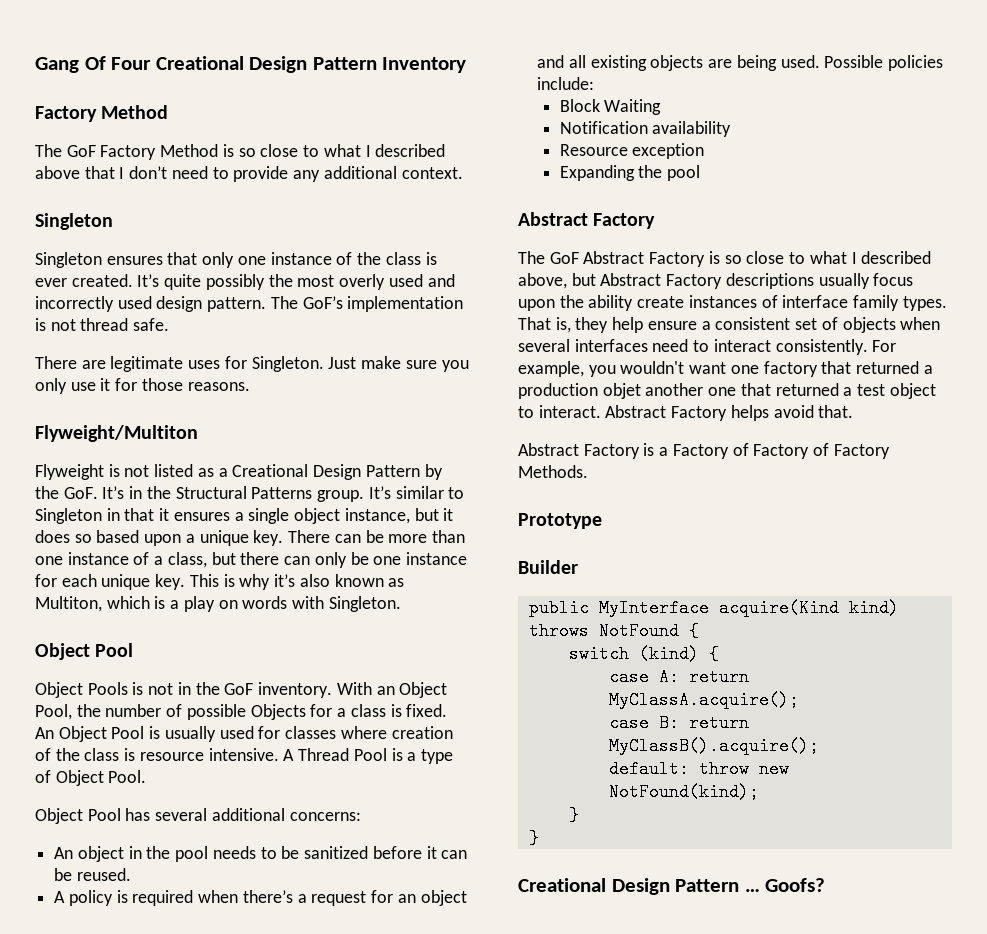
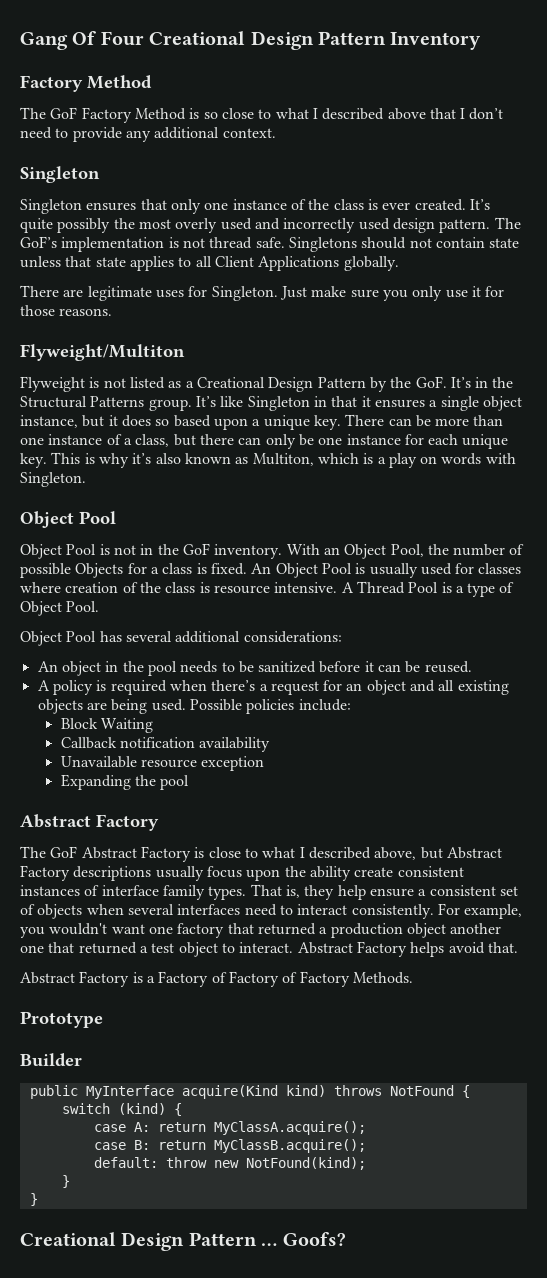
+ Singletons should not contain state unless that state applies to all Client Applications globally.
- It’s similar to Singleton in that it ensures a single object instance, but it does so based upon a unique key.
+ It’s like Singleton in that it ensures a single object instance, but it does so based upon a unique key.
- Object Pools is not in the GoF inventory.
+ Object Pool is not in the GoF inventory.
- Object Pool has several additional concerns:
+ Object Pool has several additional considerations:
- Notification availability
+ Callback notification availability
- Resource exception
+ Unavailable resource exception
- The GoF Abstract Factory is so close to what I described above, but Abstract Factory descriptions usually focus upon the ability create instances of interface family types.
+ The GoF Abstract Factory is close to what I described above, but Abstract Factory descriptions usually focus upon the ability create consistent instances of interface family types.
- For example, you wouldn't want one factory that returned a production objet another one that returned a test object to interact.
+ For example, you wouldn't want one factory that returned a production object another one that returned a test object to interact.
- case B: return MyClassB().acquire();
+ case B: return MyClassB.acquire();

